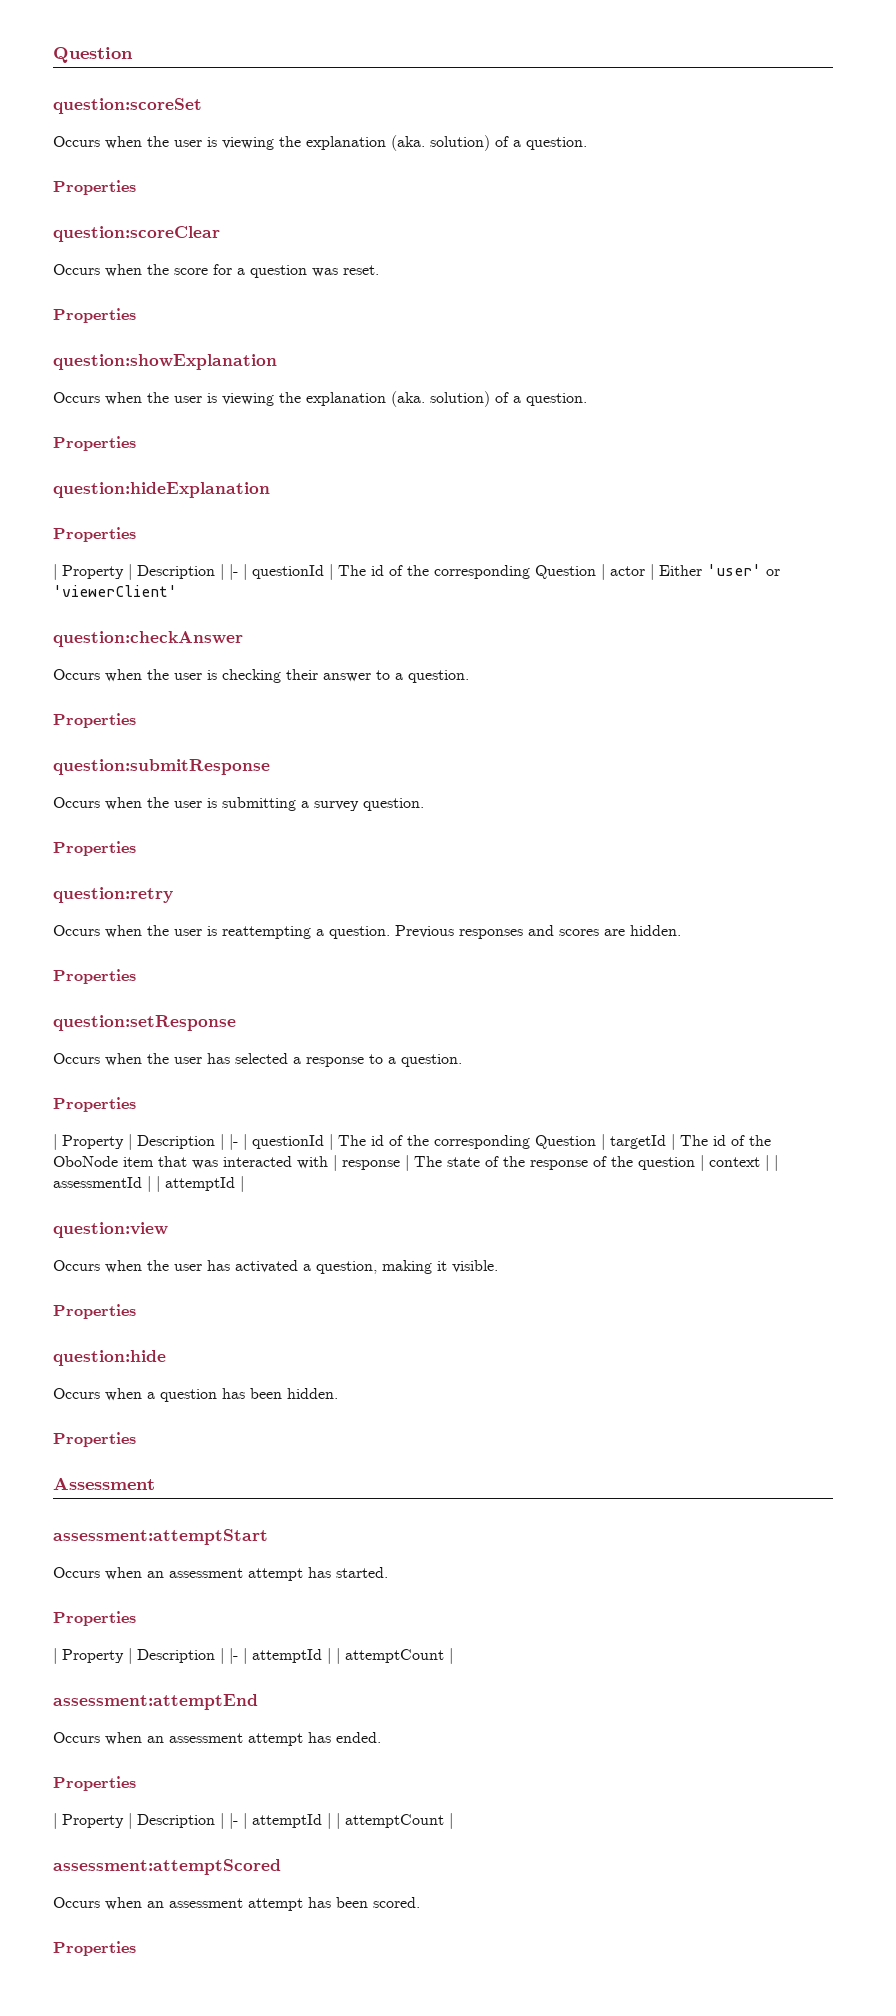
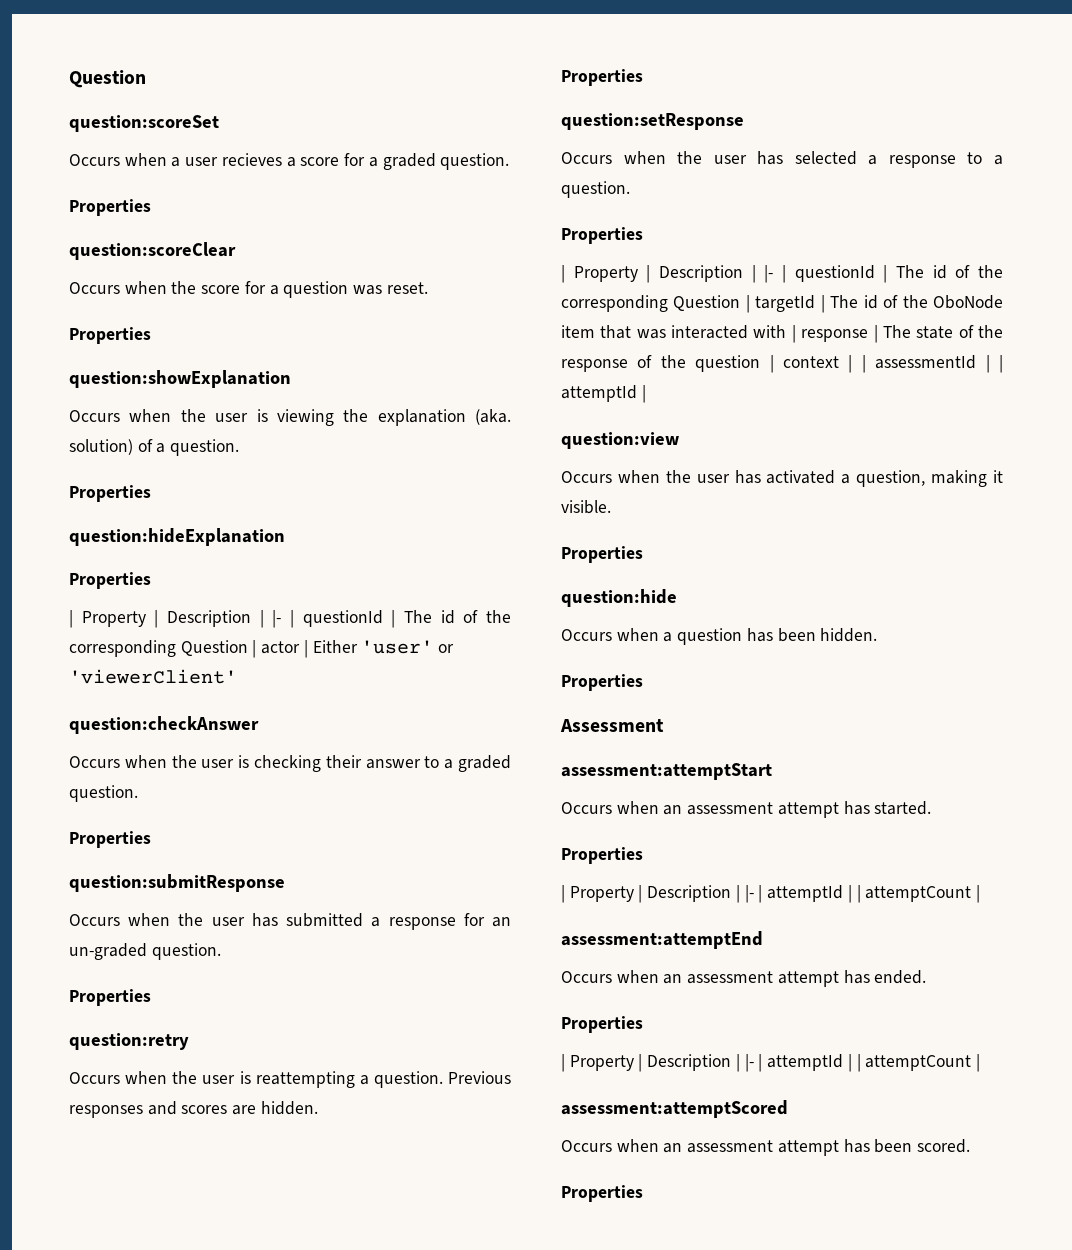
  question:scoreSet
- Occurs when the user is viewing the explanation (aka. solution) of a question.
+ Occurs when a user recieves a score for a graded question.
- Occurs when the user is checking their answer to a question.
+ Occurs when the user is checking their answer to a graded question.
- Occurs when the user is submitting a survey question.
+ Occurs when the user has submitted a response for an un-graded question.

